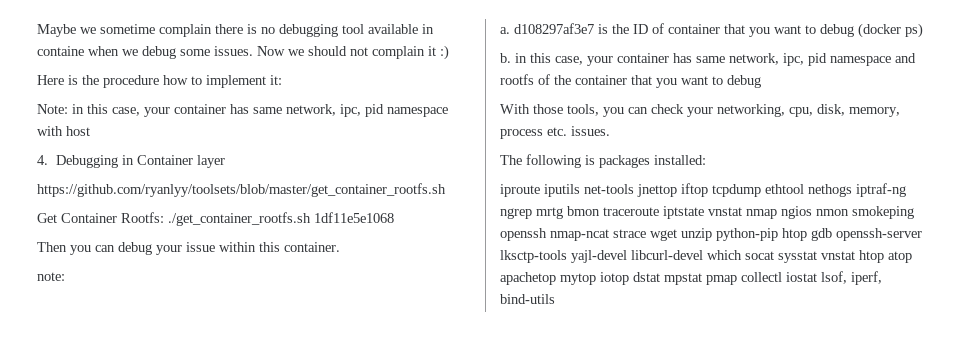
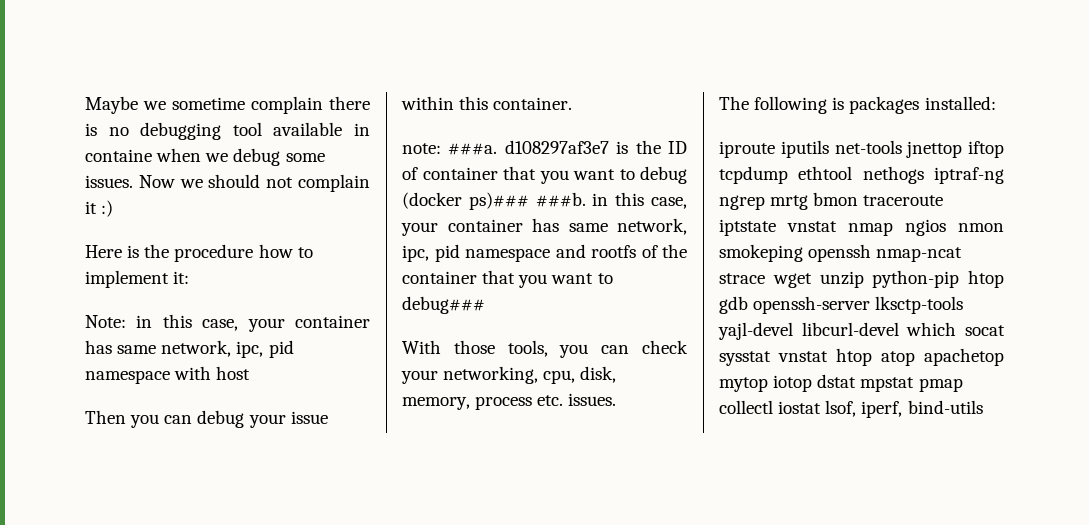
- 4. Debugging in Container layer
- https://github.com/ryanlyy/toolsets/blob/master/get_container_rootfs.sh
- Get Container Rootfs: ./get_container_rootfs.sh 1df11e5e1068
- note:
- a. d108297af3e7 is the ID of container that you want to debug (docker ps)
- b. in this case, your container has same network, ipc, pid namespace and rootfs of the container that you want to debug
+ note: ###a. d108297af3e7 is the ID of container that you want to debug (docker ps)### ###b. in this case, your container has same network, ipc, pid namespace and rootfs of the container that you want to debug###

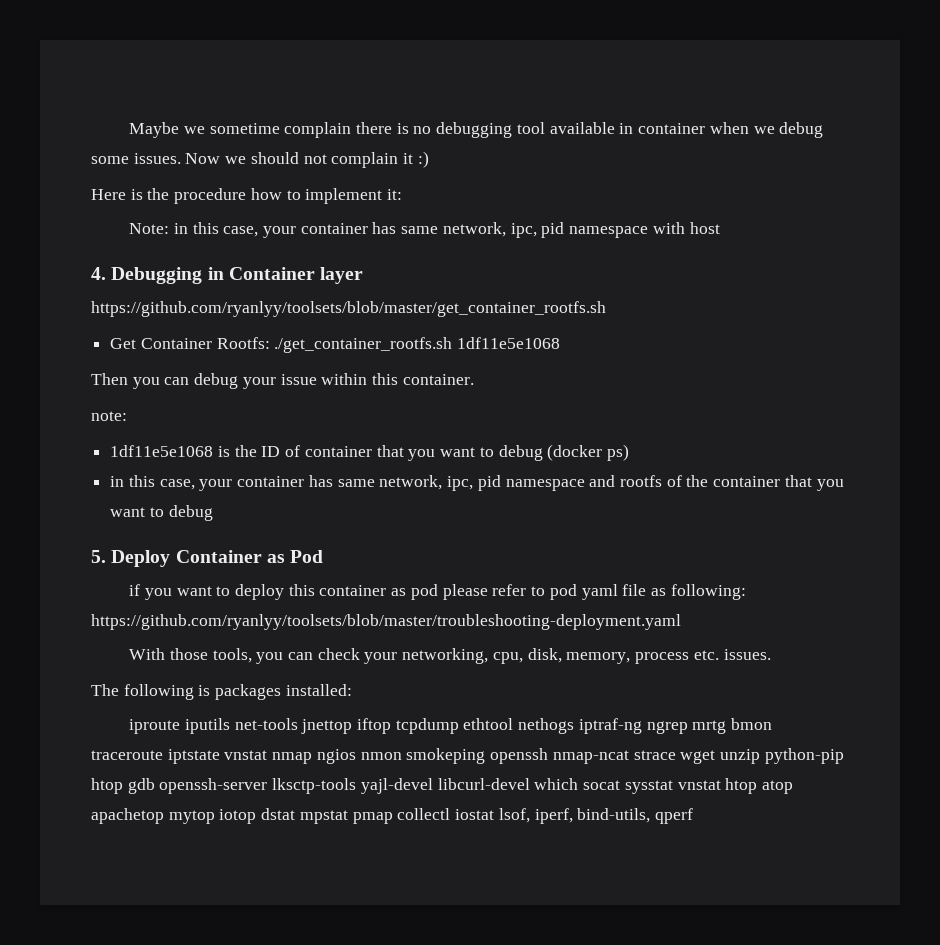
- Maybe we sometime complain there is no debugging tool available in containe when we debug some issues.
+ Maybe we sometime complain there is no debugging tool available in container when we debug some issues.
+ 4. Debugging in Container layer
+ https://github.com/ryanlyy/toolsets/blob/master/get_container_rootfs.sh
+ Get Container Rootfs: ./get_container_rootfs.sh 1df11e5e1068
- note: ###a. d108297af3e7 is the ID of container that you want to debug (docker ps)### ###b. in this case, your container has same network, ipc, pid namespace and rootfs of the container that you want to debug###
+ note:
+ 1df11e5e1068 is the ID of container that you want to debug (docker ps)
+ in this case, your container has same network, ipc, pid namespace and rootfs of the container that you want to debug
+ 5. Deploy Container as Pod
+ if you want to deploy this container as pod please refer to pod yaml file as following: https://github.com/ryanlyy/toolsets/blob/master/troubleshooting-deployment.yaml
- iproute iputils net-tools jnettop iftop tcpdump ethtool nethogs iptraf-ng ngrep mrtg bmon traceroute iptstate vnstat nmap ngios nmon smokeping openssh nmap-ncat strace wget unzip python-pip htop gdb openssh-server lksctp-tools yajl-devel libcurl-devel which socat sysstat vnstat htop atop apachetop mytop iotop dstat mpstat pmap collectl iostat lsof, iperf, bind-utils
+ iproute iputils net-tools jnettop iftop tcpdump ethtool nethogs iptraf-ng ngrep mrtg bmon traceroute iptstate vnstat nmap ngios nmon smokeping openssh nmap-ncat strace wget unzip python-pip htop gdb openssh-server lksctp-tools yajl-devel libcurl-devel which socat sysstat vnstat htop atop apachetop mytop iotop dstat mpstat pmap collectl iostat lsof, iperf, bind-utils, qperf

